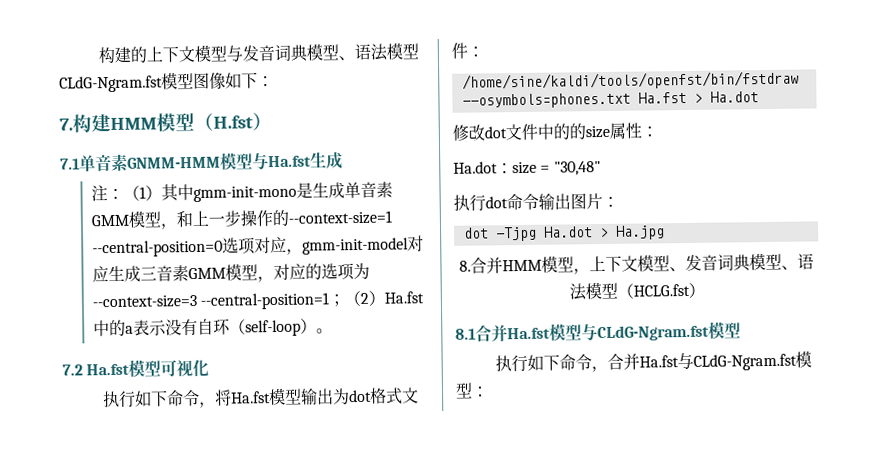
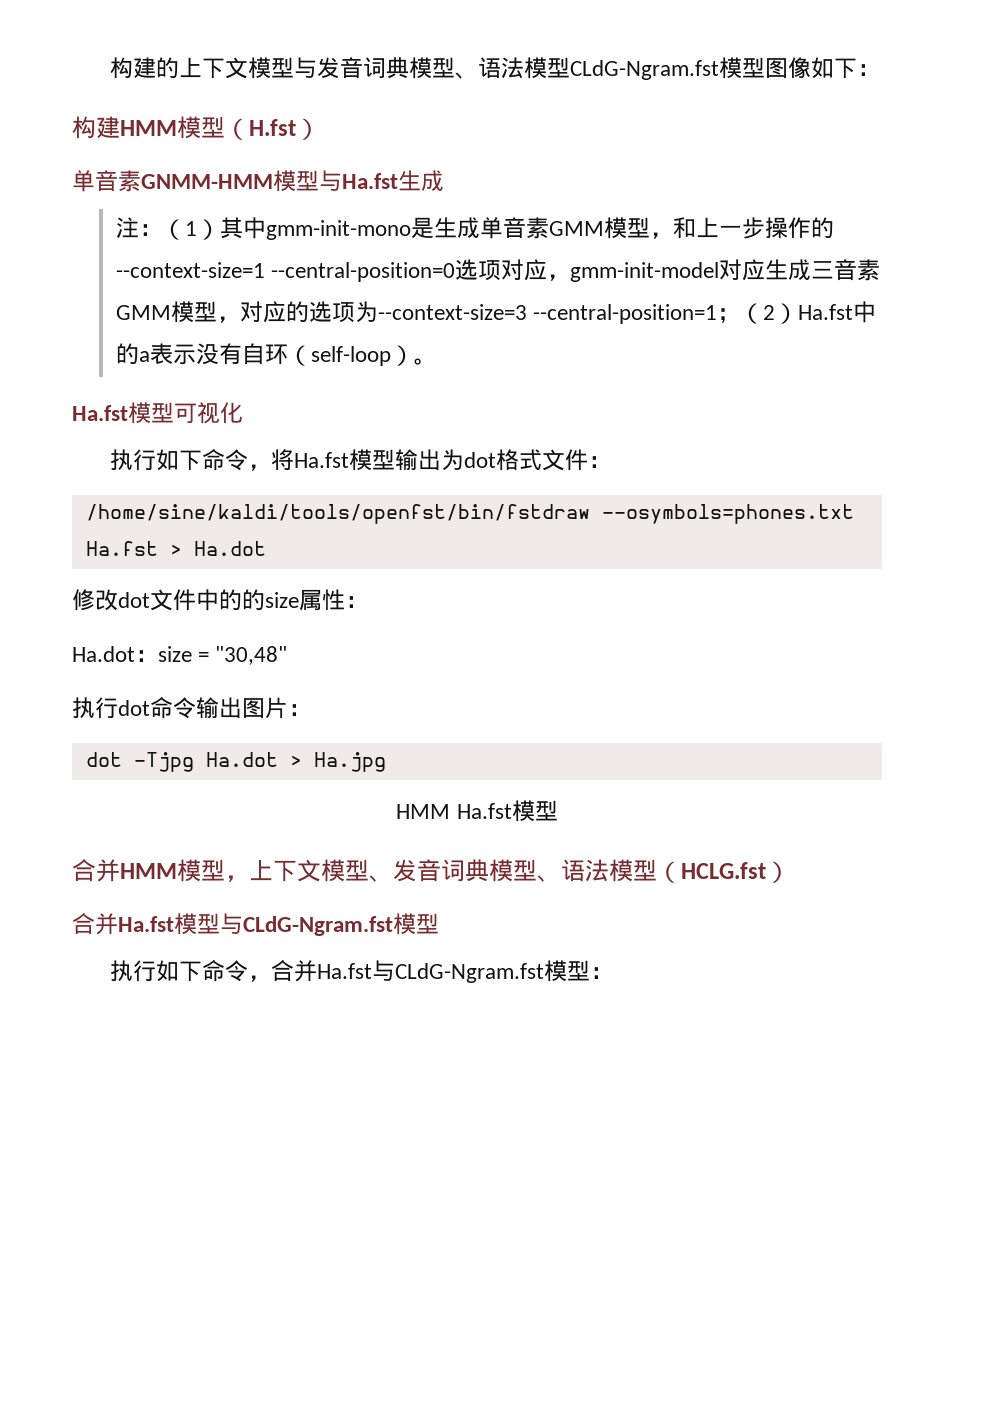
- 7.构建HMM模型（H.fst）
+ 构建HMM模型（H.fst）
- 7.1单音素GNMM-HMM模型与Ha.fst生成
+ 单音素GNMM-HMM模型与Ha.fst生成
- 7.2 Ha.fst模型可视化
+ Ha.fst模型可视化
- 8.合并HMM模型，上下文模型、发音词典模型、语法模型（HCLG.fst）
+ HMM Ha.fst模型
+ 合并HMM模型，上下文模型、发音词典模型、语法模型（HCLG.fst）
- 8.1合并Ha.fst模型与CLdG-Ngram.fst模型
+ 合并Ha.fst模型与CLdG-Ngram.fst模型

